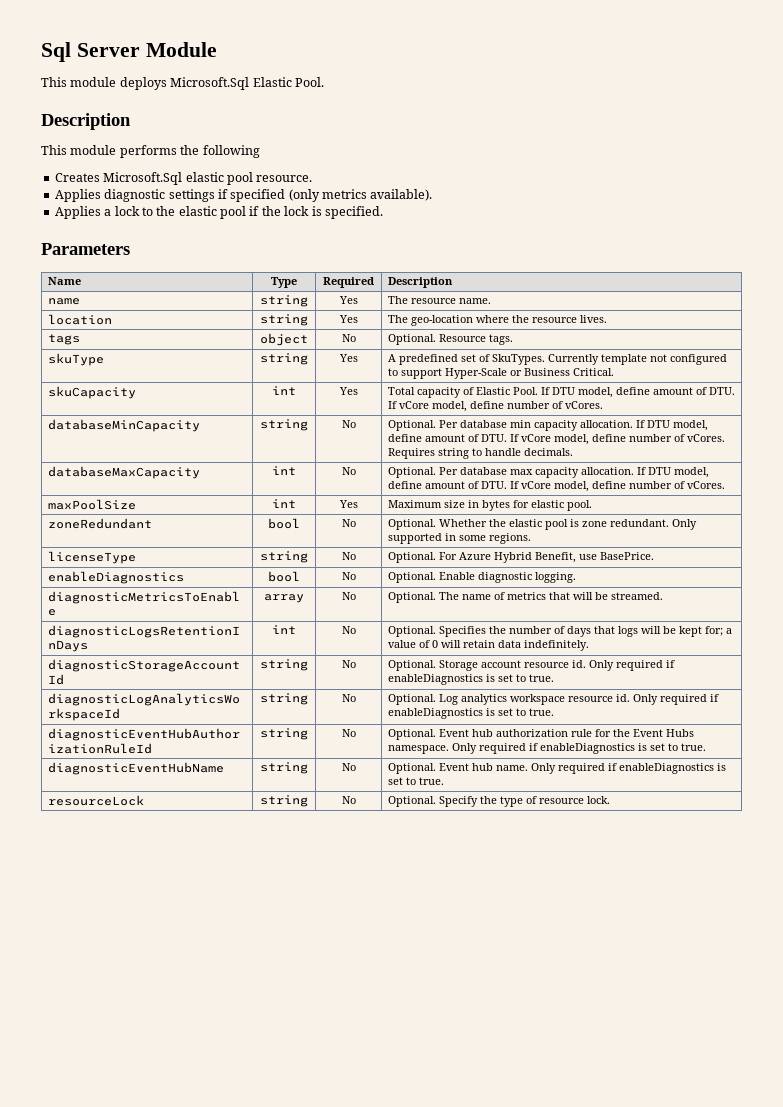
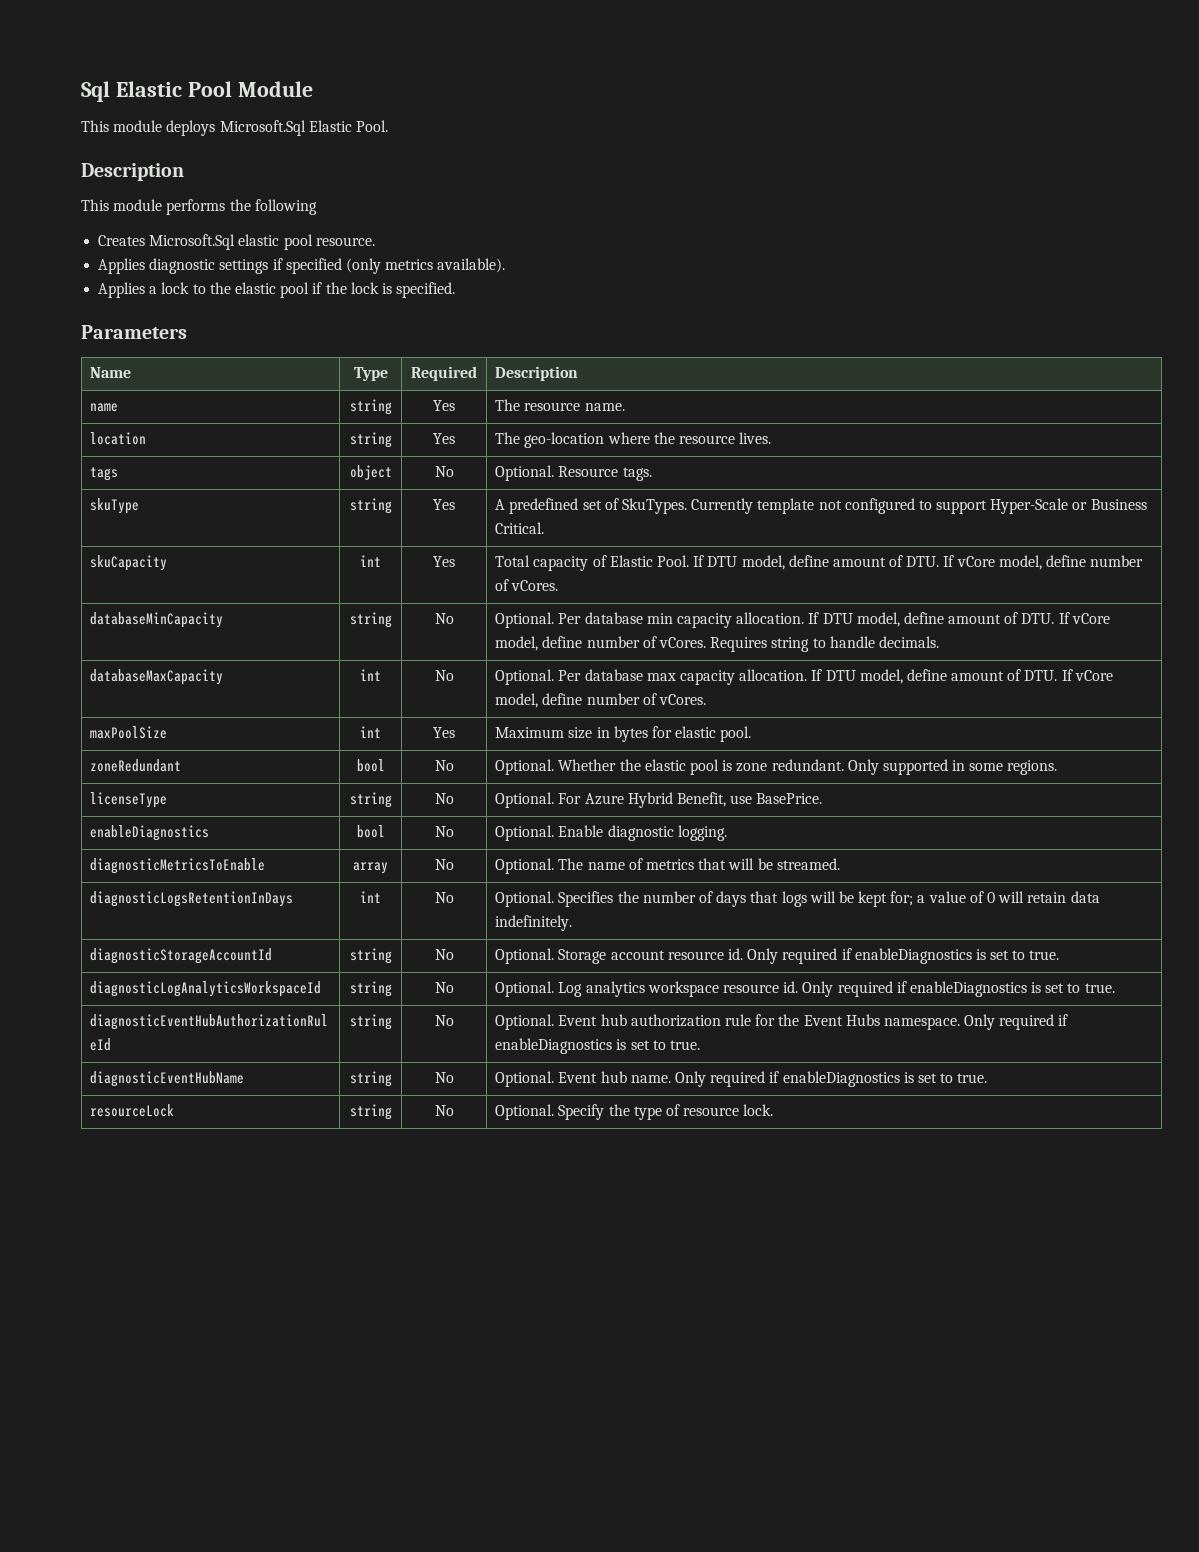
- Sql Server Module
+ Sql Elastic Pool Module

